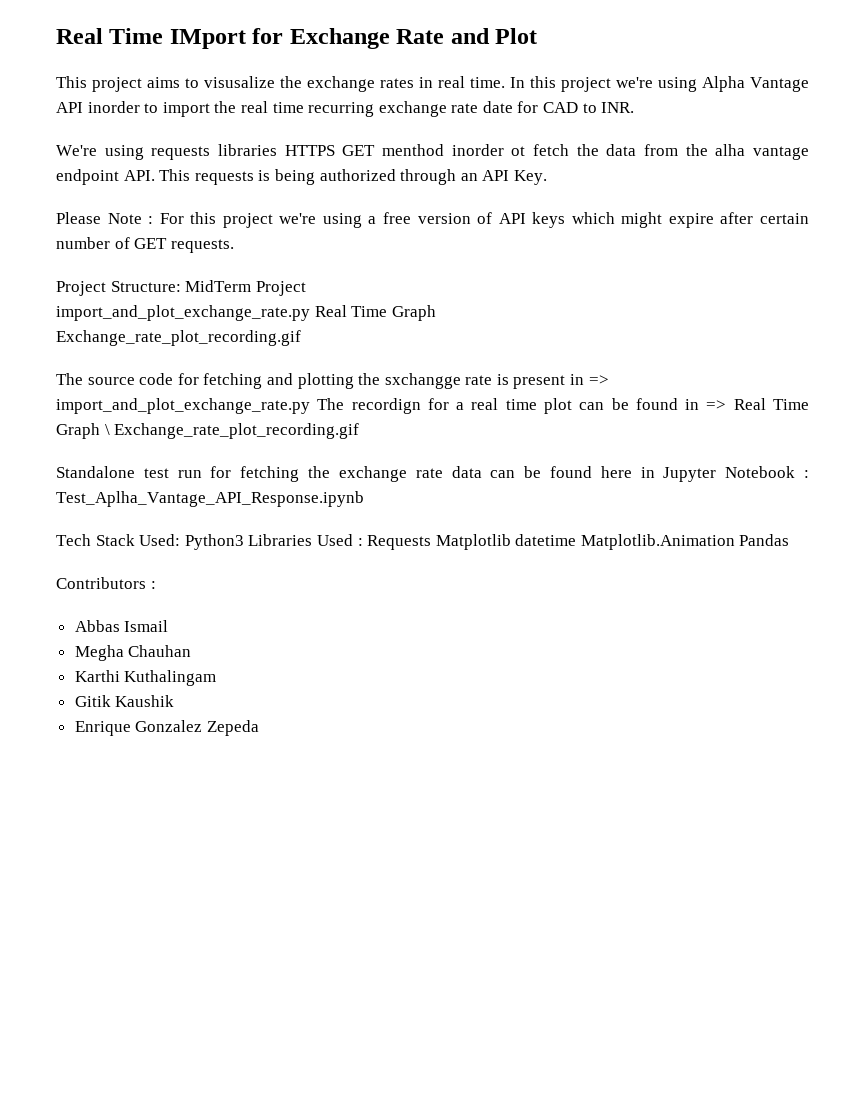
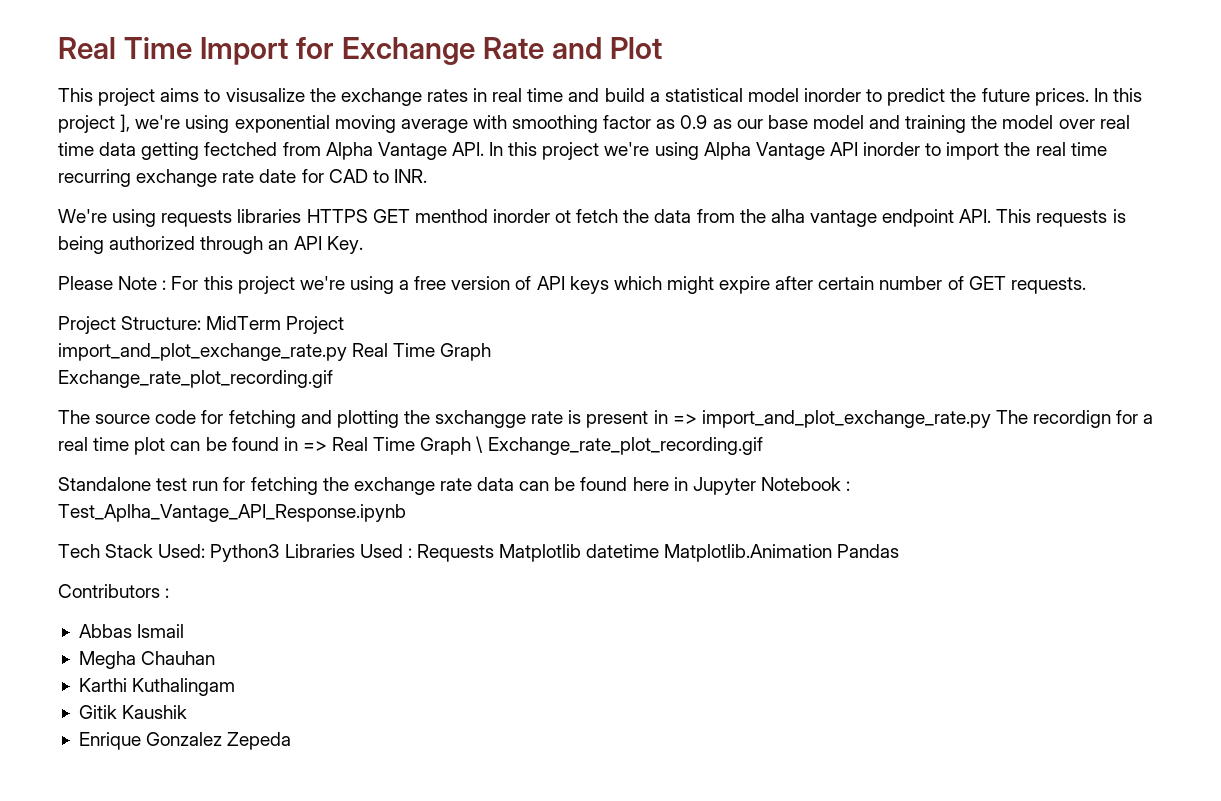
- Real Time IMport for Exchange Rate and Plot
+ Real Time Import for Exchange Rate and Plot
- This project aims to visusalize the exchange rates in real time. In this project we're using Alpha Vantage API inorder to import the real time recurring exchange rate date for CAD to INR.
+ This project aims to visusalize the exchange rates in real time and build a statistical model inorder to predict the future prices. In this project ], we're using exponential moving average with smoothing factor as 0.9 as our base model and training the model over real time data getting fectched from Alpha Vantage API. In this project we're using Alpha Vantage API inorder to import the real time recurring exchange rate date for CAD to INR.

